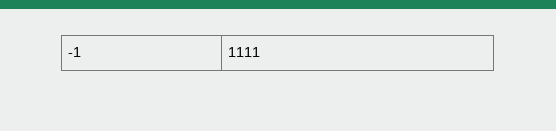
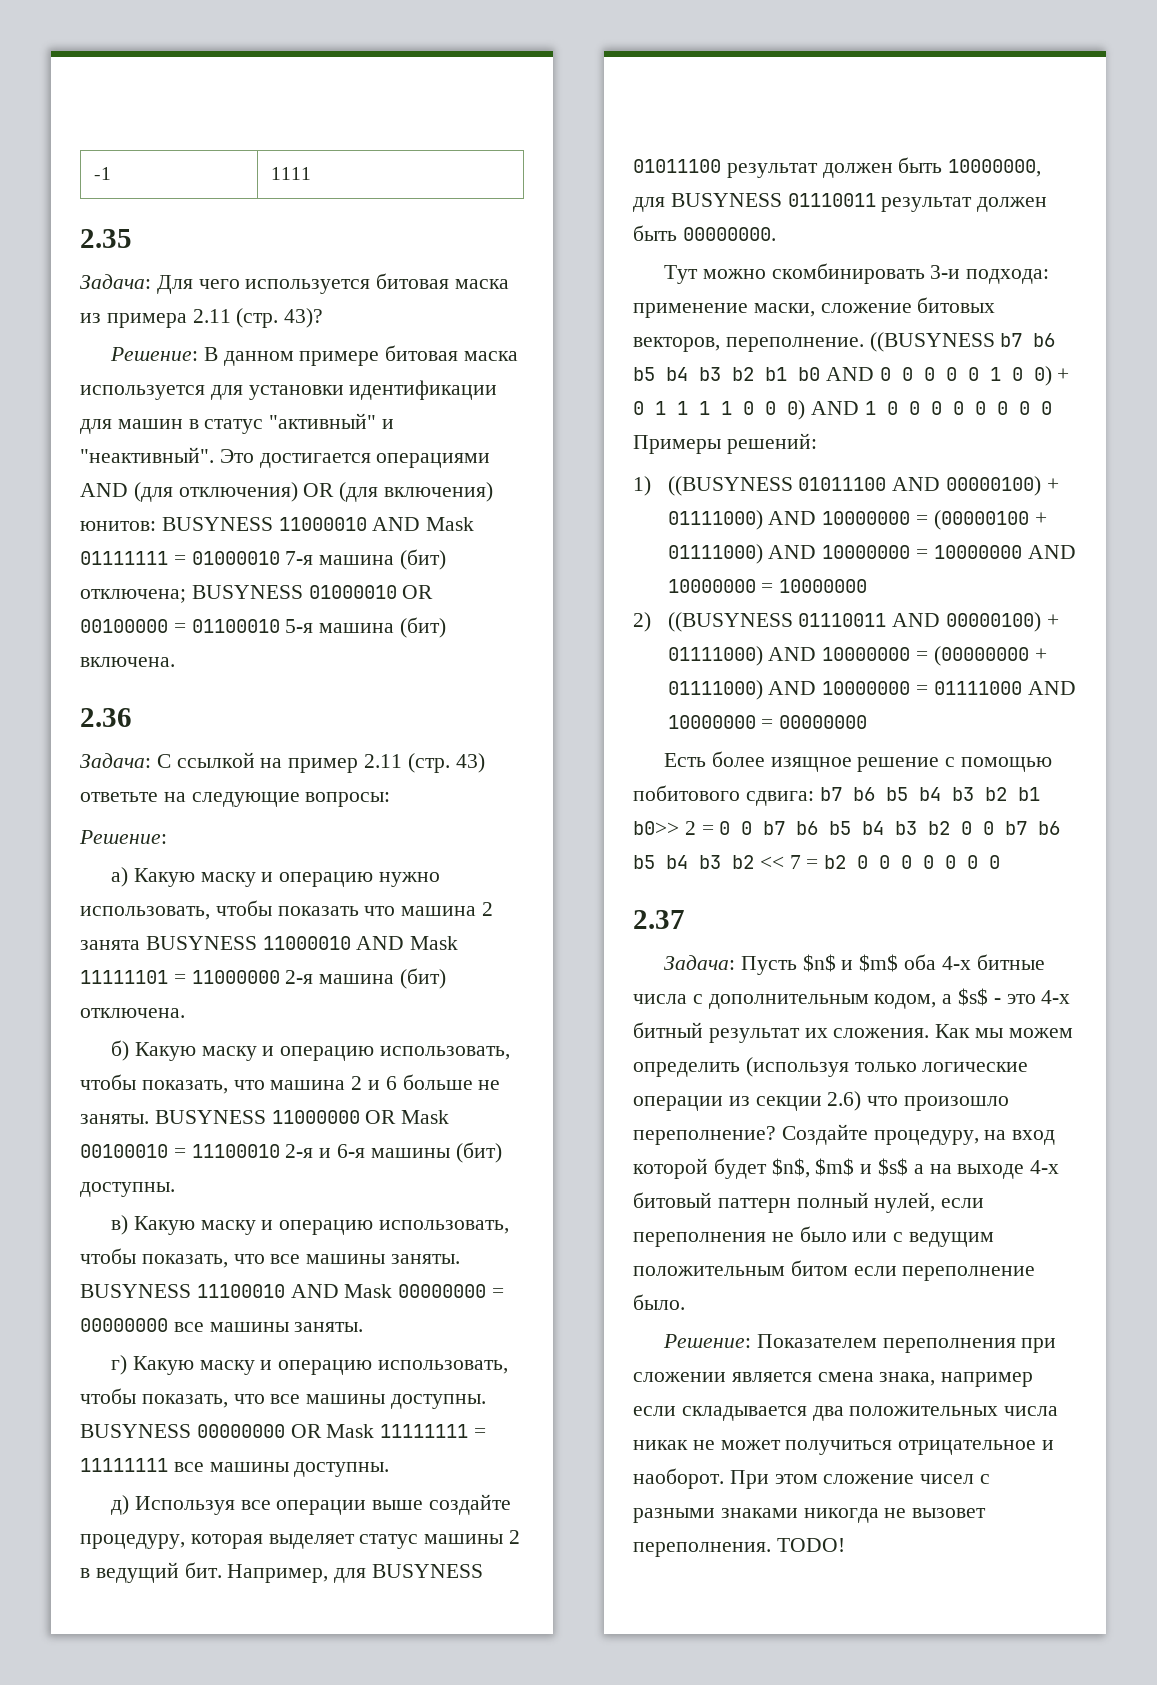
+ 2.35
+ Задача: Для чего используется битовая маска из примера 2.11 (стр. 43)?
+ Решение: В данном примере битовая маска используется для установки идентификации для машин в статус "активный" и "неактивный". Это достигается операциями AND (для отключения) OR (для включения) юнитов: BUSYNESS 11000010 AND Mask 01111111 = 01000010 7-я машина (бит) отключена; BUSYNESS 01000010 OR 00100000 = 01100010 5-я машина (бит) включена.
+ 2.36
+ Задача: С ссылкой на пример 2.11 (стр. 43) ответьте на следующие вопросы:
+ Решение:
+ а) Какую маску и операцию нужно использовать, чтобы показать что машина 2 занята BUSYNESS 11000010 AND Mask 11111101 = 11000000 2-я машина (бит) отключена.
+ б) Какую маску и операцию использовать, чтобы показать, что машина 2 и 6 больше не заняты. BUSYNESS 11000000 OR Mask 00100010 = 11100010 2-я и 6-я машины (бит) доступны.
+ в) Какую маску и операцию использовать, чтобы показать, что все машины заняты. BUSYNESS 11100010 AND Mask 00000000 = 00000000 все машины заняты.
+ г) Какую маску и операцию использовать, чтобы показать, что все машины доступны. BUSYNESS 00000000 OR Mask 11111111 = 11111111 все машины доступны.
+ д) Используя все операции выше создайте процедуру, которая выделяет статус машины 2 в ведущий бит. Например, для BUSYNESS 01011100 результат должен быть 10000000, для BUSYNESS 01110011 результат должен быть 00000000.
+ Тут можно скомбинировать 3-и подхода: применение маски, сложение битовых векторов, переполнение. ((BUSYNESS b7 b6 b5 b4 b3 b2 b1 b0 AND 0 0 0 0 0 1 0 0) + 0 1 1 1 1 0 0 0) AND 1 0 0 0 0 0 0 0 0 Примеры решений:
+ 1) ((BUSYNESS 01011100 AND 00000100) + 01111000) AND 10000000 = (00000100 + 01111000) AND 10000000 = 10000000 AND 10000000 = 10000000
+ 2) ((BUSYNESS 01110011 AND 00000100) + 01111000) AND 10000000 = (00000000 + 01111000) AND 10000000 = 01111000 AND 10000000 = 00000000
+ Есть более изящное решение с помощью побитового сдвига: b7 b6 b5 b4 b3 b2 b1 b0>> 2 = 0 0 b7 b6 b5 b4 b3 b2 0 0 b7 b6 b5 b4 b3 b2 << 7 = b2 0 0 0 0 0 0 0
+ 2.37
+ Задача: Пусть $n$ и $m$ оба 4-х битные числа с дополнительным кодом, а $s$ - это 4-х битный результат их сложения. Как мы можем определить (используя только логические операции из секции 2.6) что произошло переполнение? Создайте процедуру, на вход которой будет $n$, $m$ и $s$ а на выходе 4-х битовый паттерн полный нулей, если переполнения не было или с ведущим положительным битом если переполнение было.
+ Решение: Показателем переполнения при сложении является смена знака, например если складывается два положительных числа никак не может получиться отрицательное и наоборот. При этом сложение чисел с разными знаками никогда не вызовет переполнения. TODO!

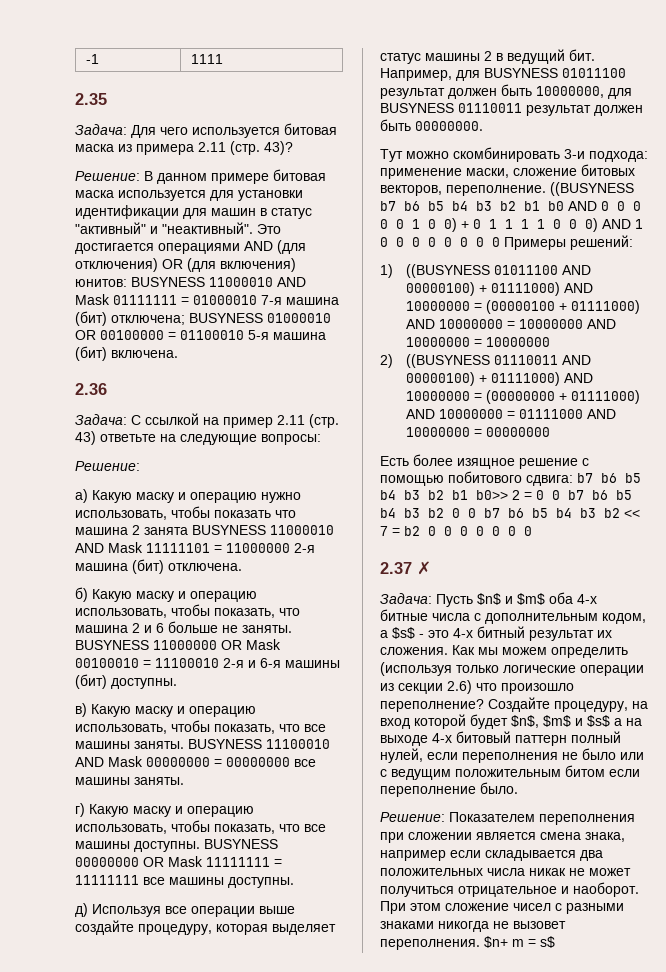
- 2.37
+ 2.37 ✗
- TODO!
+ $n+ m = s$

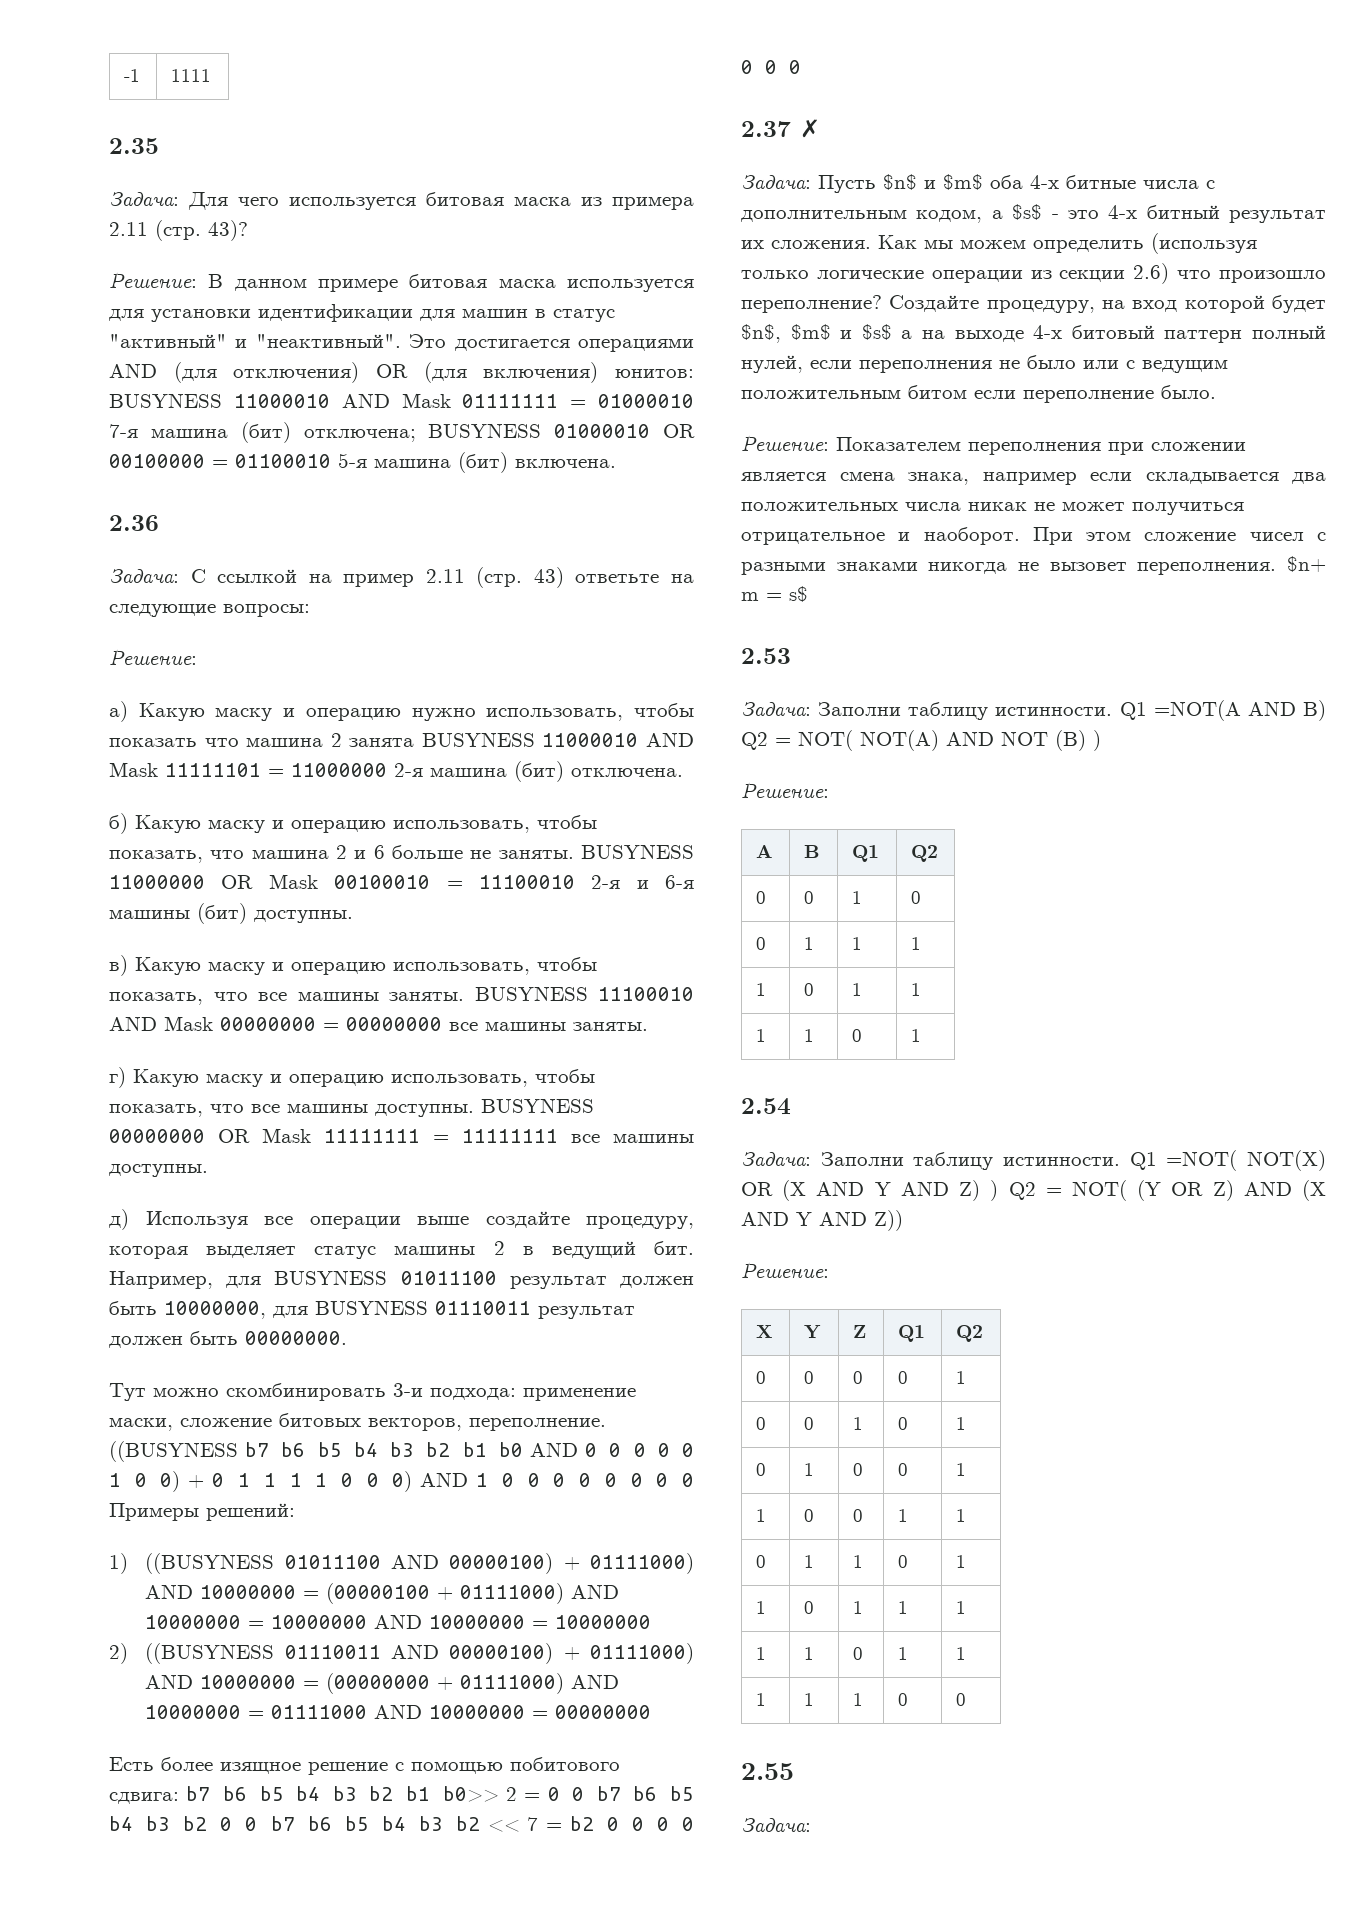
+ 2.53
+ Задача: Заполни таблицу истинности. Q1 =NOT(A AND B) Q2 = NOT( NOT(A) AND NOT (B) )
+ Решение:
+ A | B | Q1 | Q2
+ 0 | 0 | 1 | 0
+ 0 | 1 | 1 | 1
+ 1 | 0 | 1 | 1
+ 1 | 1 | 0 | 1
+ 2.54
+ Задача: Заполни таблицу истинности. Q1 =NOT( NOT(X) OR (X AND Y AND Z) ) Q2 = NOT( (Y OR Z) AND (X AND Y AND Z))
+ Решение:
+ X | Y | Z | Q1 | Q2
+ 0 | 0 | 0 | 0 | 1
+ 0 | 0 | 1 | 0 | 1
+ 0 | 1 | 0 | 0 | 1
+ 1 | 0 | 0 | 1 | 1
+ 0 | 1 | 1 | 0 | 1
+ 1 | 0 | 1 | 1 | 1
+ 1 | 1 | 0 | 1 | 1
+ 1 | 1 | 1 | 0 | 0
+ 2.55
+ Задача:

